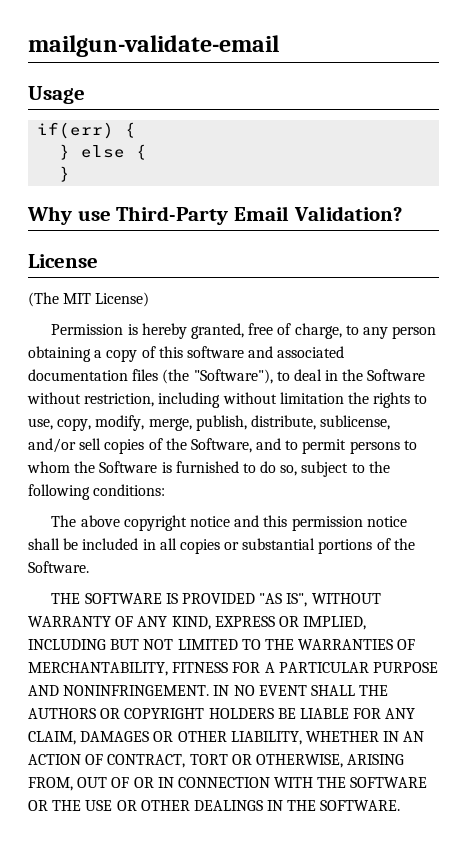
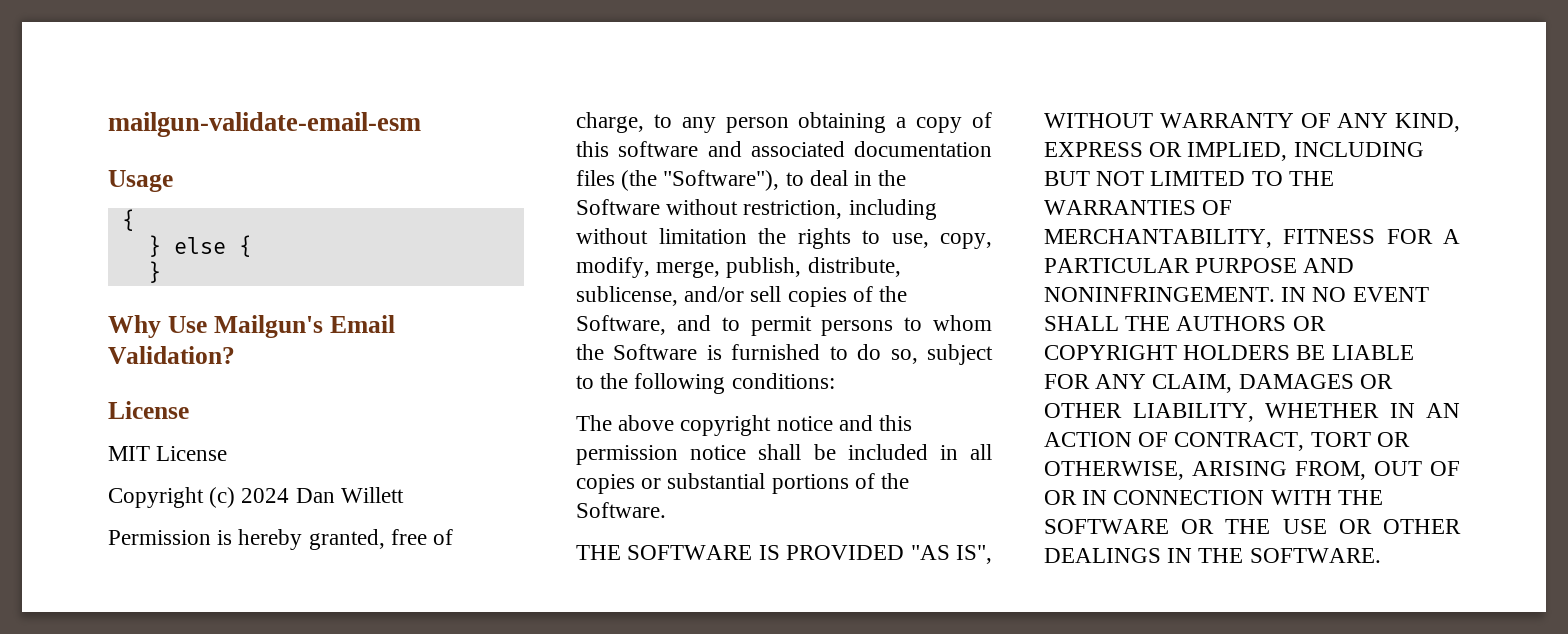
- mailgun-validate-email
+ mailgun-validate-email-esm
  Usage
- if(err) {
+ {
- Why use Third-Party Email Validation?
+ Why Use Mailgun's Email Validation?
- (The MIT License)
+ MIT License
+ Copyright (c) 2024 Dan Willett

